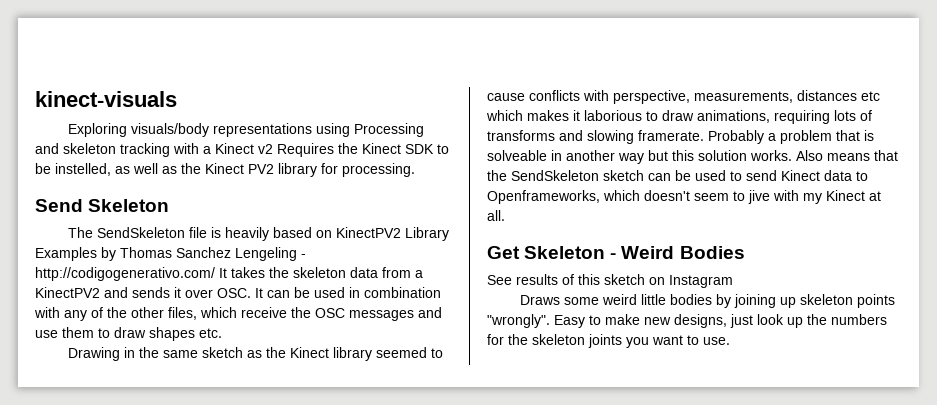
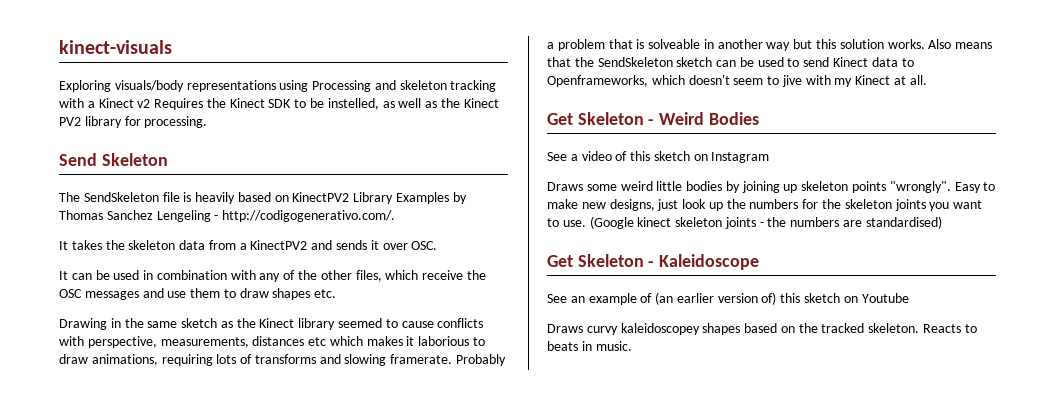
- The SendSkeleton file is heavily based on KinectPV2 Library Examples by Thomas Sanchez Lengeling - http://codigogenerativo.com/ It takes the skeleton data from a KinectPV2 and sends it over OSC. It can be used in combination with any of the other files, which receive the OSC messages and use them to draw shapes etc.
+ The SendSkeleton file is heavily based on KinectPV2 Library Examples by Thomas Sanchez Lengeling - http://codigogenerativo.com/.
+ It takes the skeleton data from a KinectPV2 and sends it over OSC.
+ It can be used in combination with any of the other files, which receive the OSC messages and use them to draw shapes etc.
- See results of this sketch on Instagram
+ See a video of this sketch on Instagram
+ (Google kinect skeleton joints - the numbers are standardised)
+ Get Skeleton - Kaleidoscope
+ See an example of (an earlier version of) this sketch on Youtube
+ Draws curvy kaleidoscopey shapes based on the tracked skeleton. Reacts to beats in music.

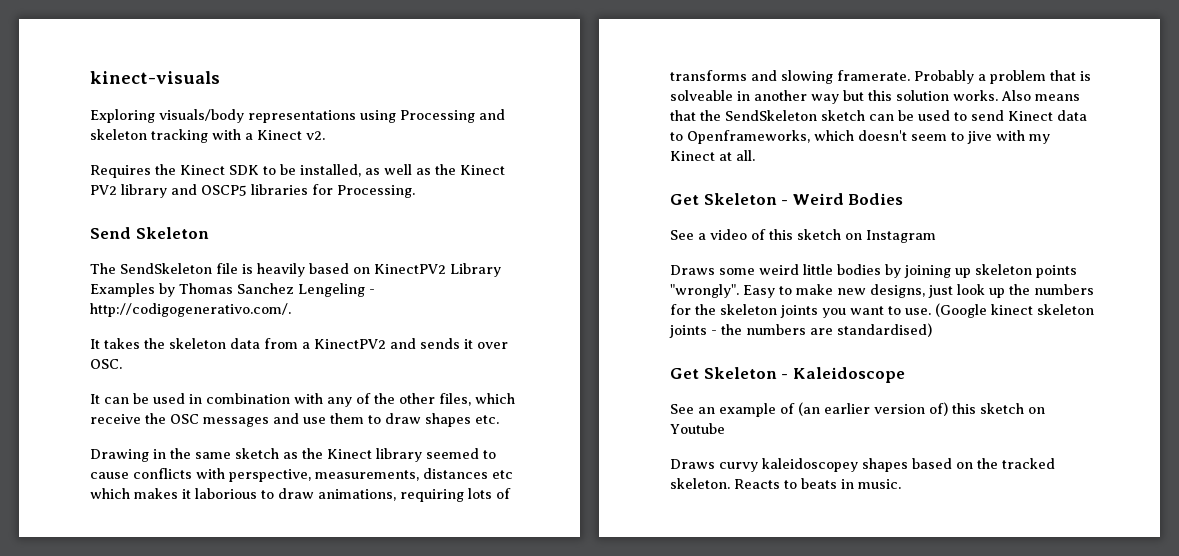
- Exploring visuals/body representations using Processing and skeleton tracking with a Kinect v2 Requires the Kinect SDK to be instelled, as well as the Kinect PV2 library for processing.
+ Exploring visuals/body representations using Processing and skeleton tracking with a Kinect v2.
+ Requires the Kinect SDK to be installed, as well as the Kinect PV2 library and OSCP5 libraries for Processing.

